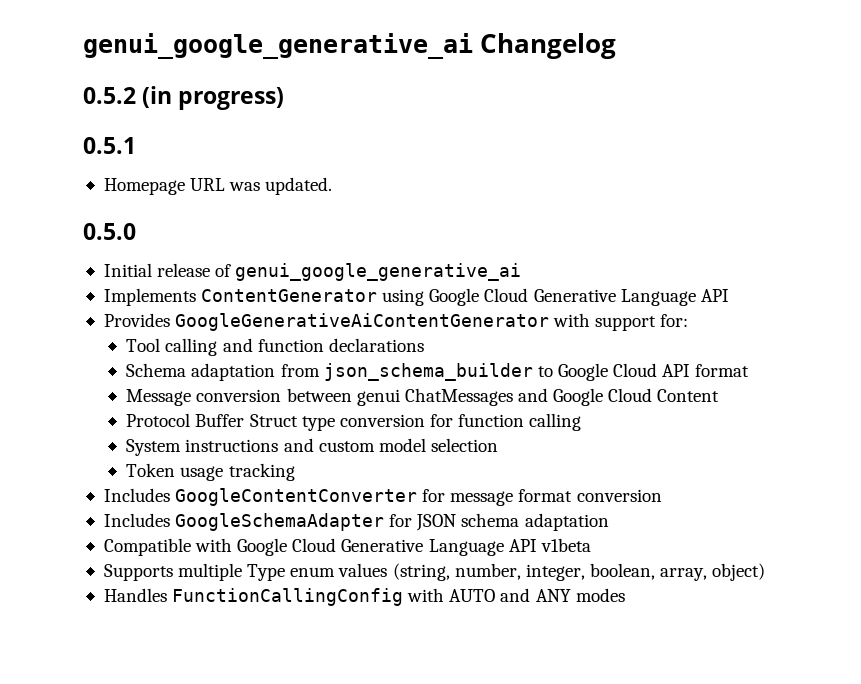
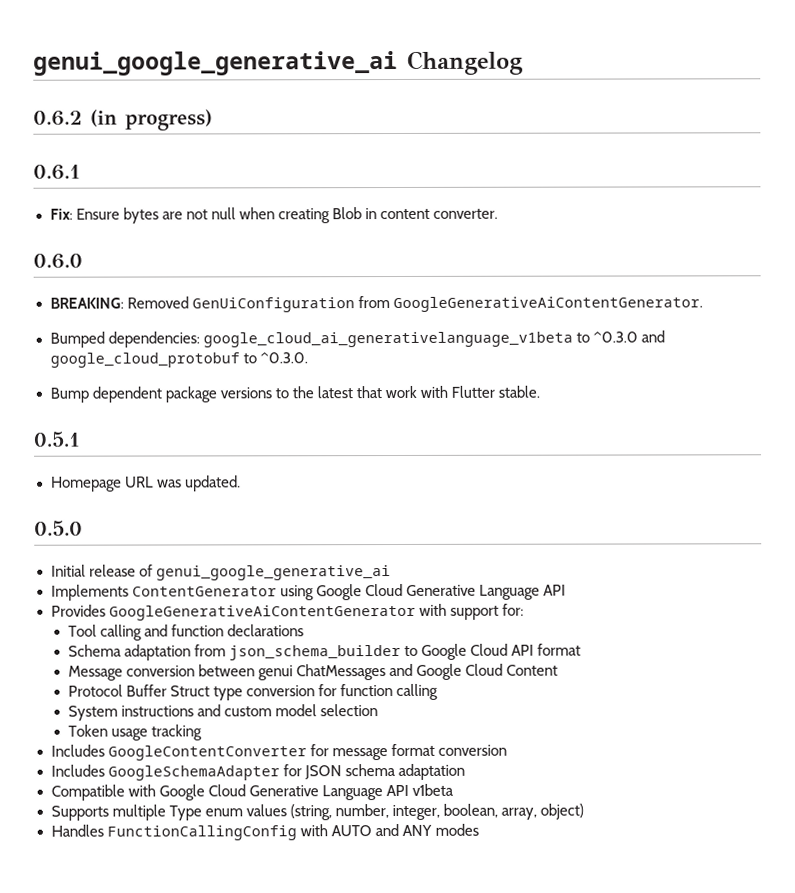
- 0.5.2 (in progress)
+ 0.6.2 (in progress)
+ 0.6.1
+ Fix: Ensure bytes are not null when creating Blob in content converter.
+ 0.6.0
+ BREAKING: Removed GenUiConfiguration from GoogleGenerativeAiContentGenerator.
+ Bumped dependencies: google_cloud_ai_generativelanguage_v1beta to ^0.3.0 and google_cloud_protobuf to ^0.3.0.
+ Bump dependent package versions to the latest that work with Flutter stable.

